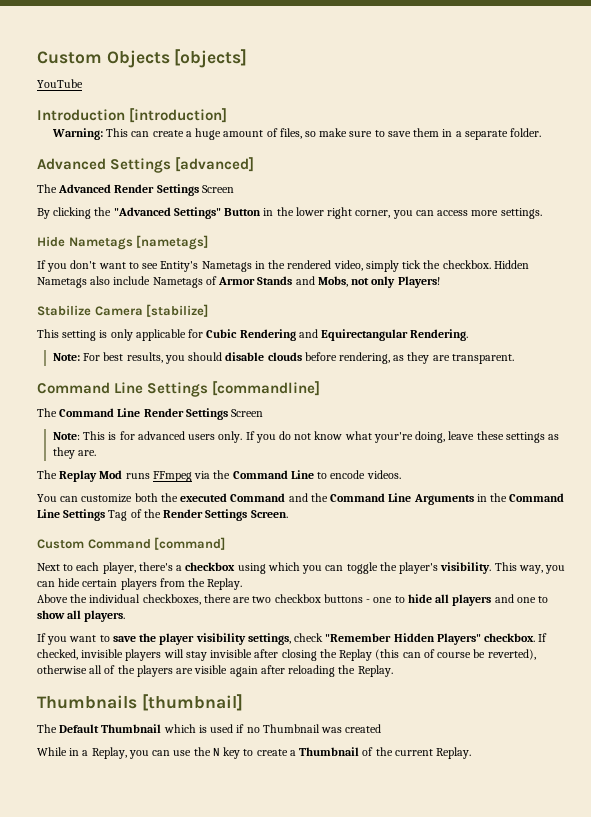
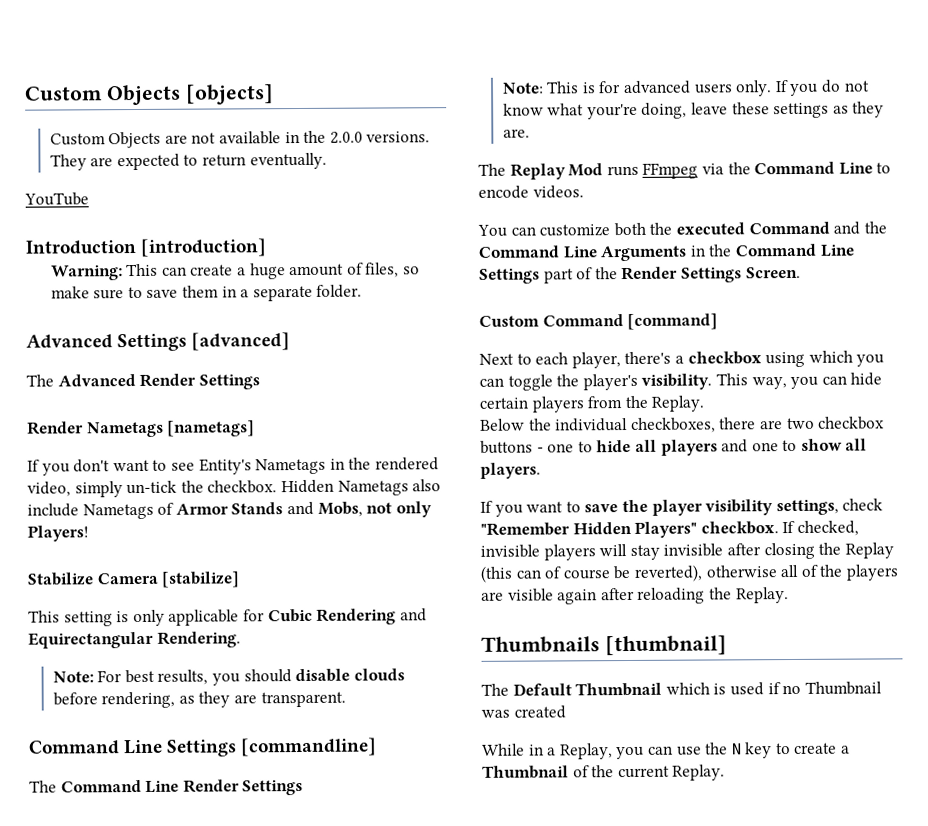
+ Custom Objects are not available in the 2.0.0 versions. They are expected to return eventually.
- The Advanced Render Settings Screen
- By clicking the "Advanced Settings" Button in the lower right corner, you can access more settings.
- Hide Nametags [nametags]
+ The Advanced Render Settings
+ Render Nametags [nametags]
- If you don't want to see Entity's Nametags in the rendered video, simply tick the checkbox.
+ If you don't want to see Entity's Nametags in the rendered video, simply un-tick the checkbox.
- The Command Line Render Settings Screen
+ The Command Line Render Settings
- You can customize both the executed Command and the Command Line Arguments in the Command Line Settings Tag of the Render Settings Screen.
+ You can customize both the executed Command and the Command Line Arguments in the Command Line Settings part of the Render Settings Screen.
- Above the individual checkboxes, there are two checkbox buttons - one to hide all players and one to show all players.
+ Below the individual checkboxes, there are two checkbox buttons - one to hide all players and one to show all players.

